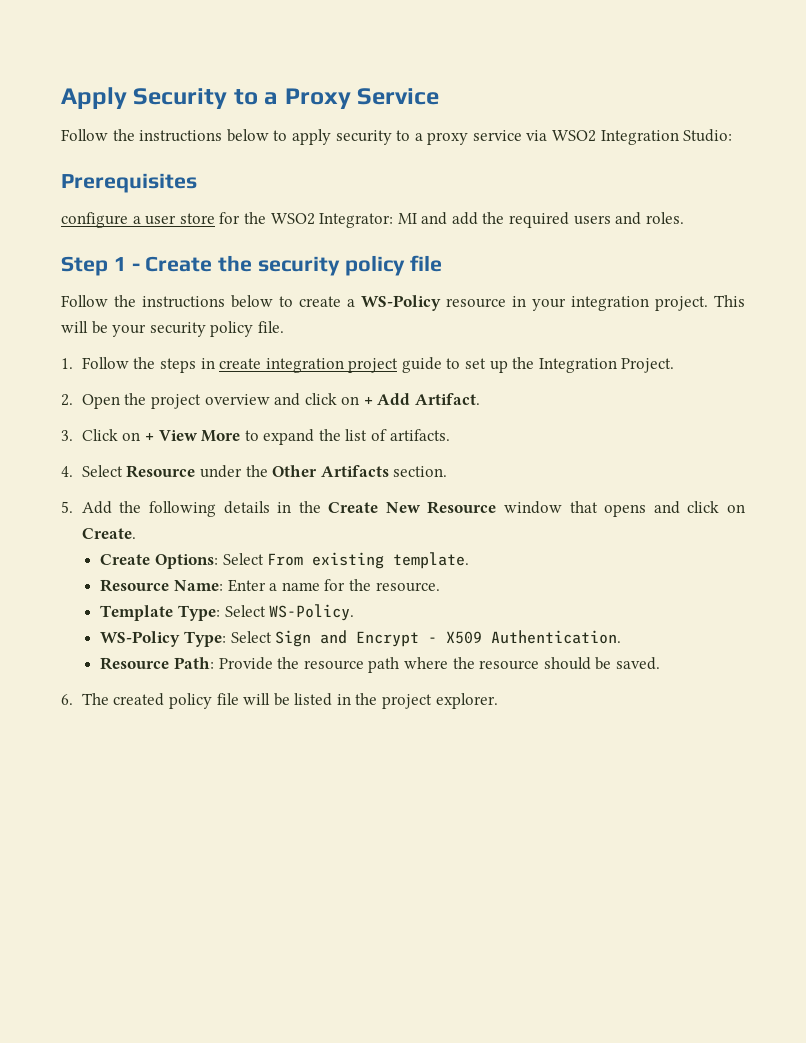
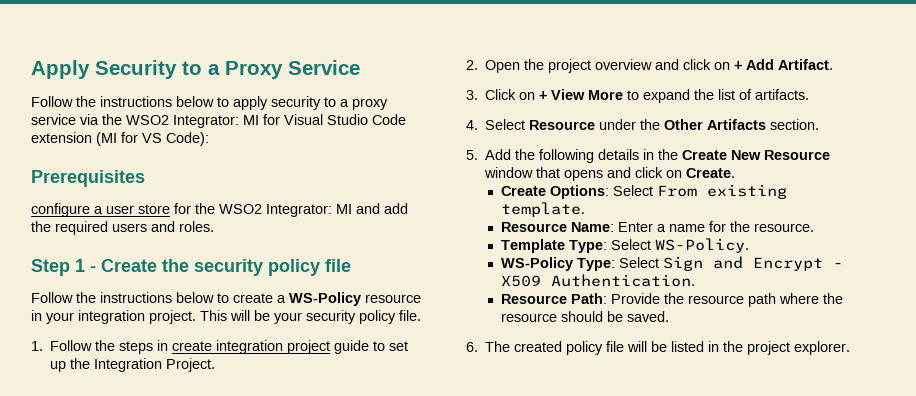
- Follow the instructions below to apply security to a proxy service via WSO2 Integration Studio:
+ Follow the instructions below to apply security to a proxy service via the WSO2 Integrator: MI for Visual Studio Code extension (MI for VS Code):

